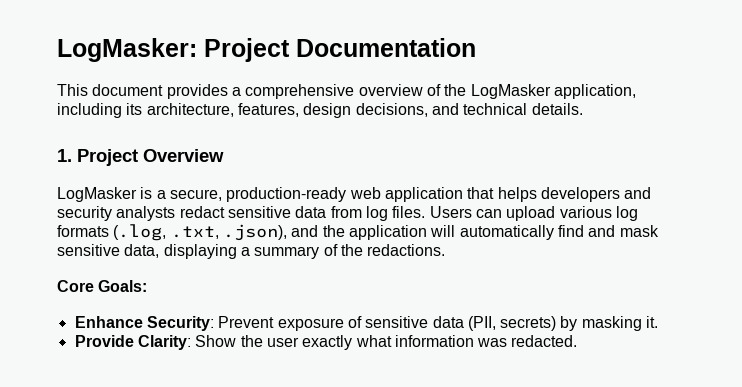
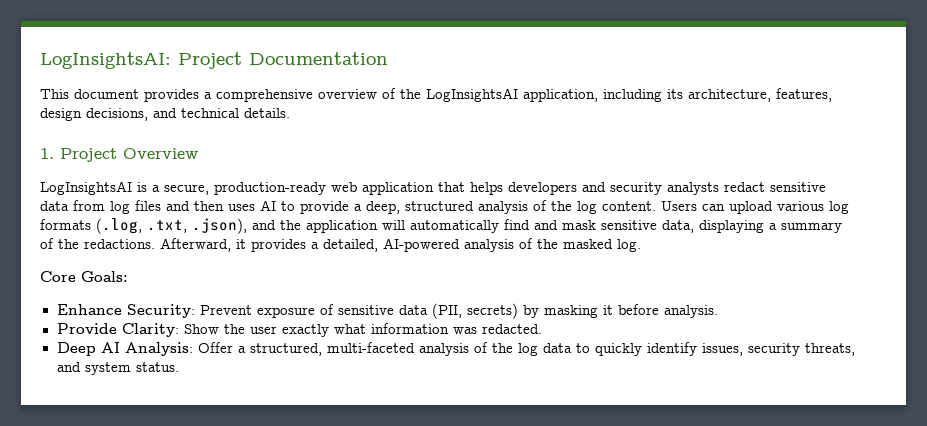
- LogMasker: Project Documentation
+ LogInsightsAI: Project Documentation
- This document provides a comprehensive overview of the LogMasker application, including its architecture, features, design decisions, and technical details.
+ This document provides a comprehensive overview of the LogInsightsAI application, including its architecture, features, design decisions, and technical details.
- LogMasker is a secure, production-ready web application that helps developers and security analysts redact sensitive data from log files.
+ LogInsightsAI is a secure, production-ready web application that helps developers and security analysts redact sensitive data from log files and then uses AI to provide a deep, structured analysis of the log content.
+ Afterward, it provides a detailed, AI-powered analysis of the masked log.
- Enhance Security: Prevent exposure of sensitive data (PII, secrets) by masking it.
+ Enhance Security: Prevent exposure of sensitive data (PII, secrets) by masking it before analysis.
+ Deep AI Analysis: Offer a structured, multi-faceted analysis of the log data to quickly identify issues, security threats, and system status.

